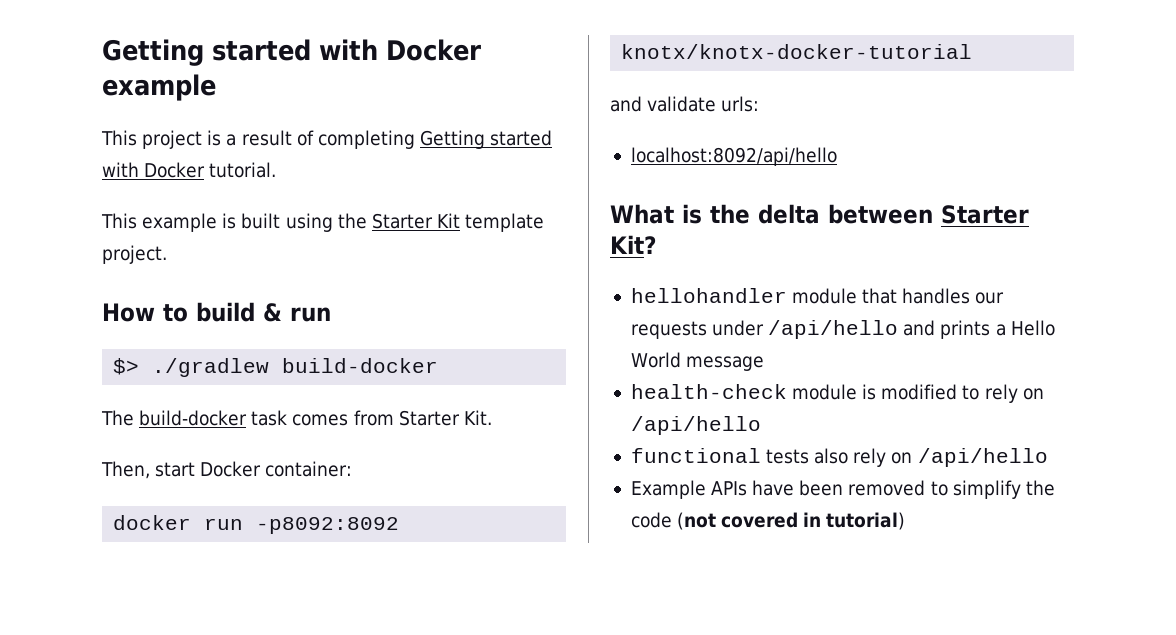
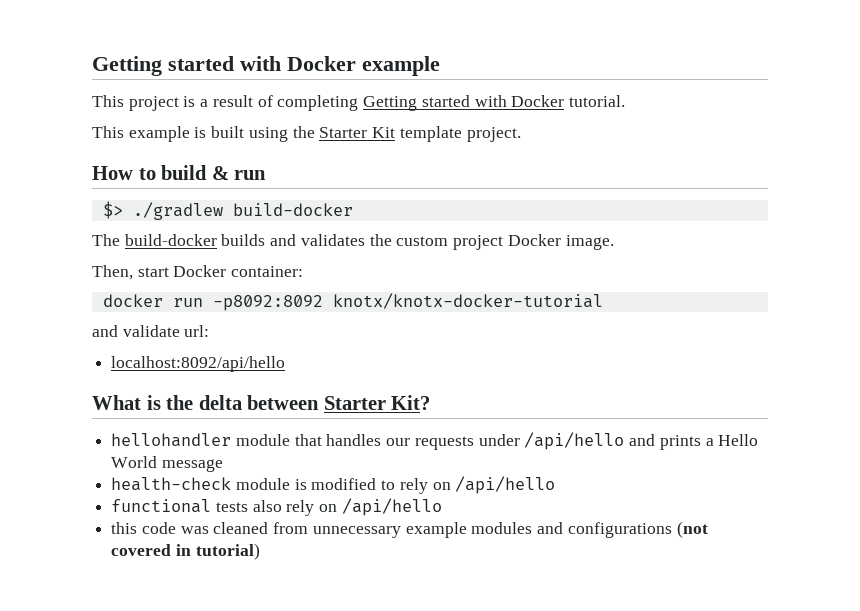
- The build-docker task comes from Starter Kit.
+ The build-docker builds and validates the custom project Docker image.
- and validate urls:
+ and validate url:
- Example APIs have been removed to simplify the code (not covered in tutorial)
+ this code was cleaned from unnecessary example modules and configurations (not covered in tutorial)

